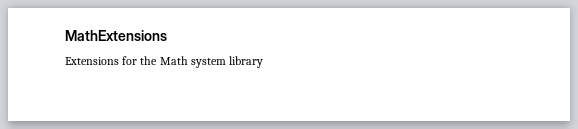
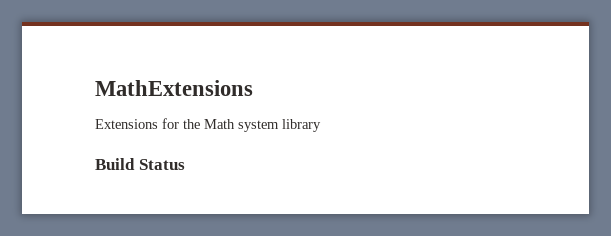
+ Build Status

